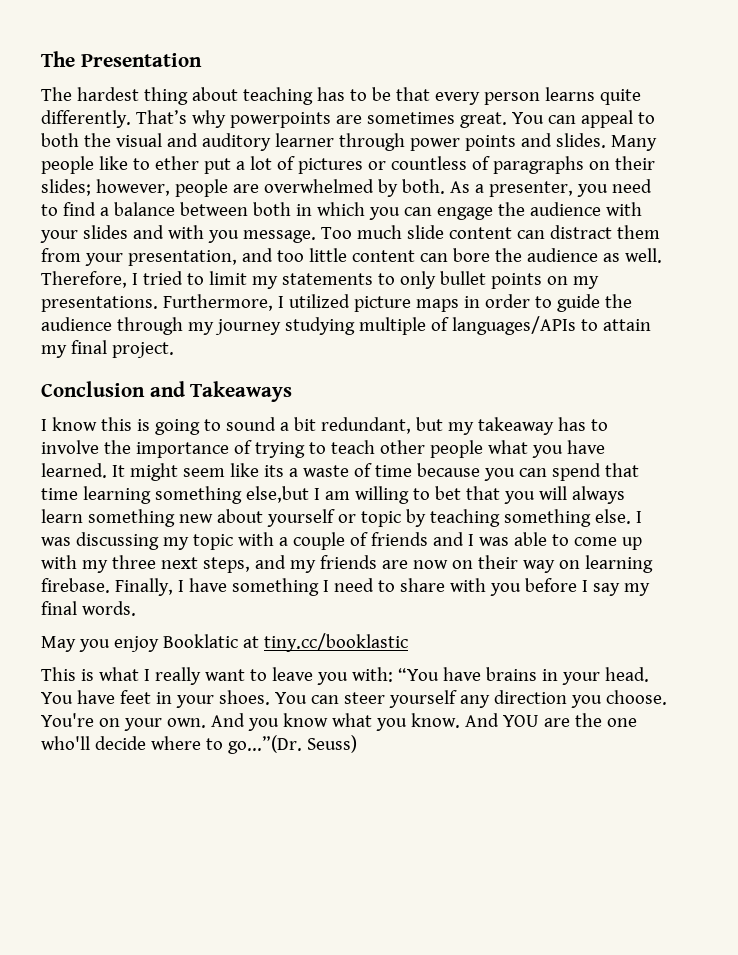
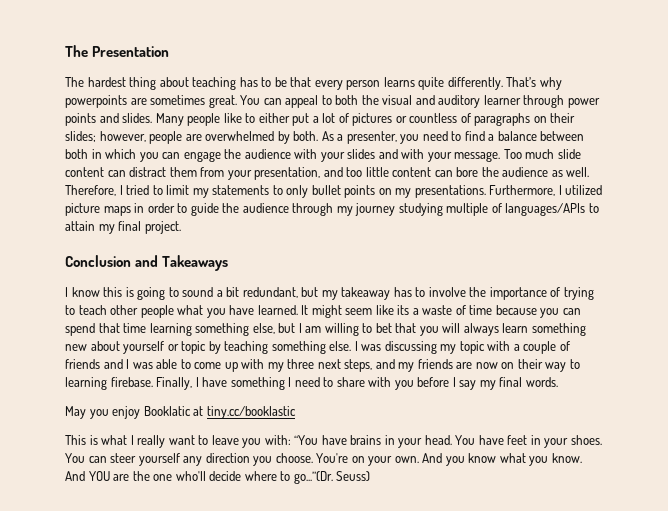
- Many people like to ether put a lot of pictures or countless of paragraphs on their slides; however, people are overwhelmed by both.
+ Many people like to either put a lot of pictures or countless of paragraphs on their slides; however, people are overwhelmed by both.
- As a presenter, you need to find a balance between both in which you can engage the audience with your slides and with you message.
+ As a presenter, you need to find a balance between both in which you can engage the audience with your slides and with your message.
- It might seem like its a waste of time because you can spend that time learning something else,but I am willing to bet that you will always learn something new about yourself or topic by teaching something else.
+ It might seem like its a waste of time because you can spend that time learning something else, but I am willing to bet that you will always learn something new about yourself or topic by teaching something else.
- I was discussing my topic with a couple of friends and I was able to come up with my three next steps, and my friends are now on their way on learning firebase.
+ I was discussing my topic with a couple of friends and I was able to come up with my three next steps, and my friends are now on their way to learning firebase.

